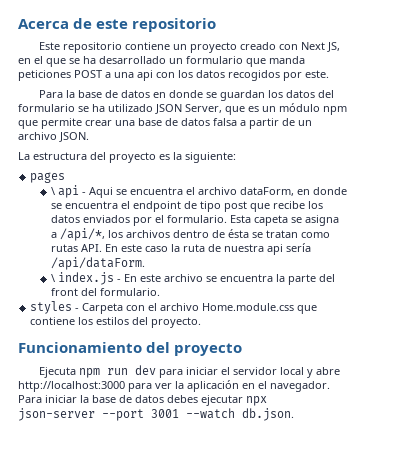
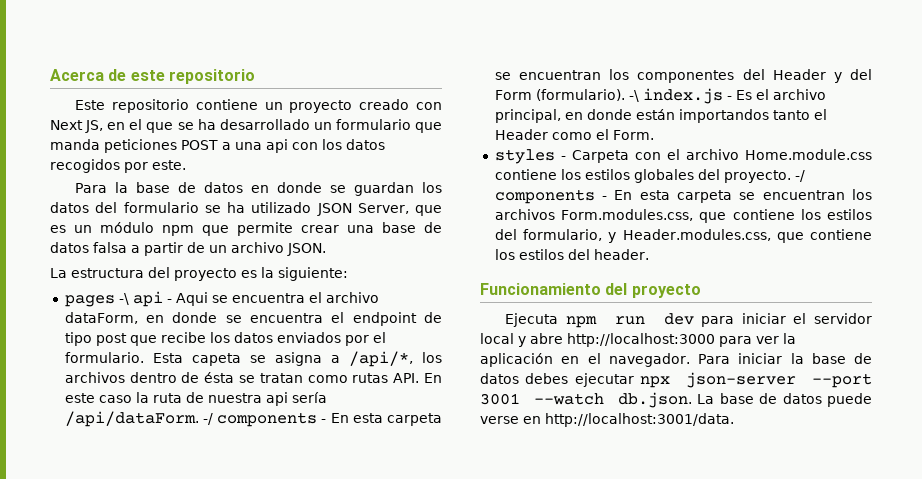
- pages
- \ api - Aqui se encuentra el archivo dataForm, en donde se encuentra el endpoint de tipo post que recibe los datos enviados por el formulario.
+ pages -\ api - Aqui se encuentra el archivo dataForm, en donde se encuentra el endpoint de tipo post que recibe los datos enviados por el formulario.
- Esta capeta se asigna a /api/*, los archivos dentro de ésta se tratan como rutas API. En este caso la ruta de nuestra api sería /api/dataForm.
- \ index.js - En este archivo se encuentra la parte del front del formulario.
+ Esta capeta se asigna a /api/*, los archivos dentro de ésta se tratan como rutas API. En este caso la ruta de nuestra api sería /api/dataForm. -/ components - En esta carpeta se encuentran los componentes del Header y del Form (formulario). -\ index.js - Es el archivo principal, en donde están importandos tanto el Header como el Form.
- styles - Carpeta con el archivo Home.module.css que contiene los estilos del proyecto.
+ styles - Carpeta con el archivo Home.module.css contiene los estilos globales del proyecto. -/ components - En esta carpeta se encuentran los archivos Form.modules.css, que contiene los estilos del formulario, y Header.modules.css, que contiene los estilos del header.
- Para iniciar la base de datos debes ejecutar npx json-server --port 3001 --watch db.json.
+ Para iniciar la base de datos debes ejecutar npx json-server --port 3001 --watch db.json. La base de datos puede verse en http://localhost:3001/data.

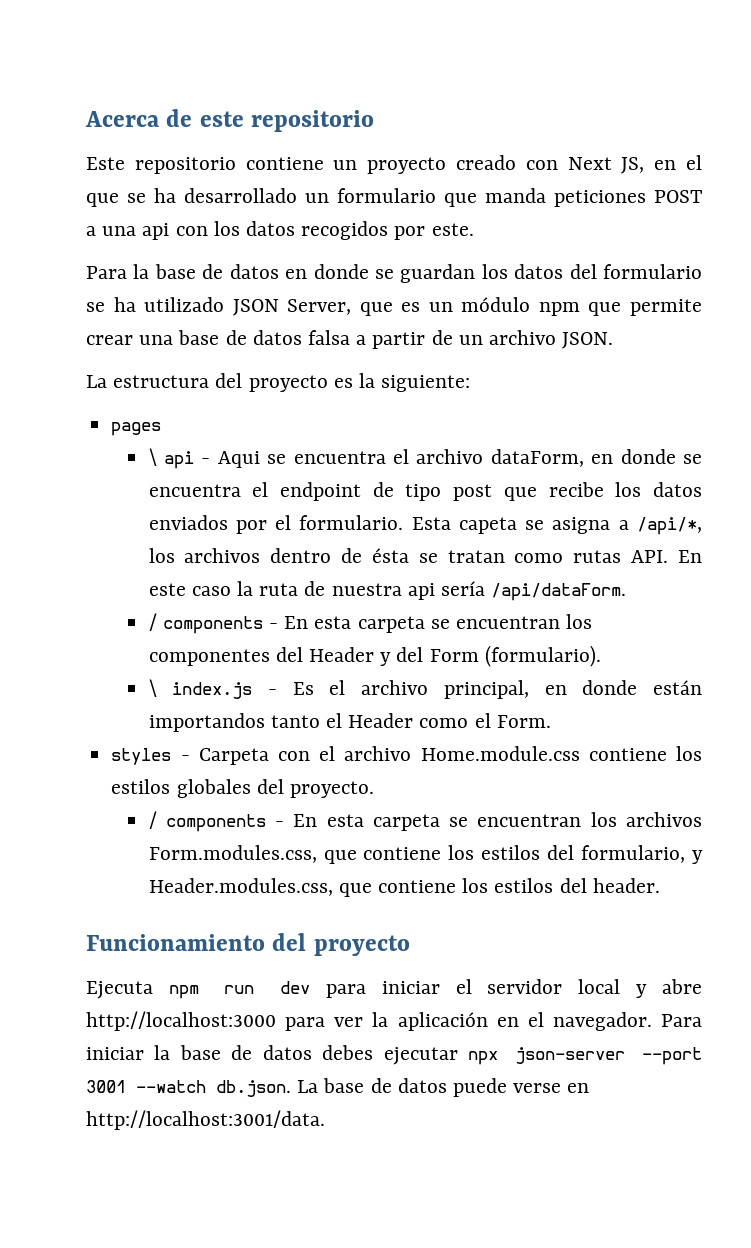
- pages -\ api - Aqui se encuentra el archivo dataForm, en donde se encuentra el endpoint de tipo post que recibe los datos enviados por el formulario.
+ pages
+ \ api - Aqui se encuentra el archivo dataForm, en donde se encuentra el endpoint de tipo post que recibe los datos enviados por el formulario.
- Esta capeta se asigna a /api/*, los archivos dentro de ésta se tratan como rutas API. En este caso la ruta de nuestra api sería /api/dataForm. -/ components - En esta carpeta se encuentran los componentes del Header y del Form (formulario). -\ index.js - Es el archivo principal, en donde están importandos tanto el Header como el Form.
+ Esta capeta se asigna a /api/*, los archivos dentro de ésta se tratan como rutas API. En este caso la ruta de nuestra api sería /api/dataForm.
+ / components - En esta carpeta se encuentran los componentes del Header y del Form (formulario).
+ \ index.js - Es el archivo principal, en donde están importandos tanto el Header como el Form.
- styles - Carpeta con el archivo Home.module.css contiene los estilos globales del proyecto. -/ components - En esta carpeta se encuentran los archivos Form.modules.css, que contiene los estilos del formulario, y Header.modules.css, que contiene los estilos del header.
+ styles - Carpeta con el archivo Home.module.css contiene los estilos globales del proyecto.
+ / components - En esta carpeta se encuentran los archivos Form.modules.css, que contiene los estilos del formulario, y Header.modules.css, que contiene los estilos del header.

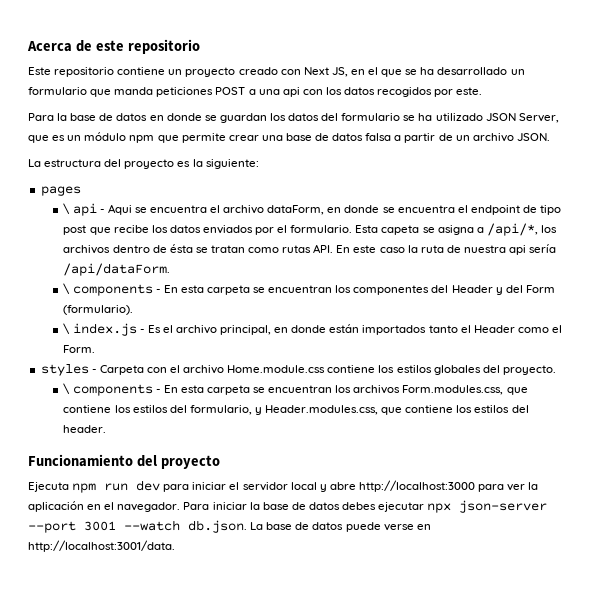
- / components - En esta carpeta se encuentran los componentes del Header y del Form (formulario).
+ \ components - En esta carpeta se encuentran los componentes del Header y del Form (formulario).
- \ index.js - Es el archivo principal, en donde están importandos tanto el Header como el Form.
+ \ index.js - Es el archivo principal, en donde están importados tanto el Header como el Form.
- / components - En esta carpeta se encuentran los archivos Form.modules.css, que contiene los estilos del formulario, y Header.modules.css, que contiene los estilos del header.
+ \ components - En esta carpeta se encuentran los archivos Form.modules.css, que contiene los estilos del formulario, y Header.modules.css, que contiene los estilos del header.

